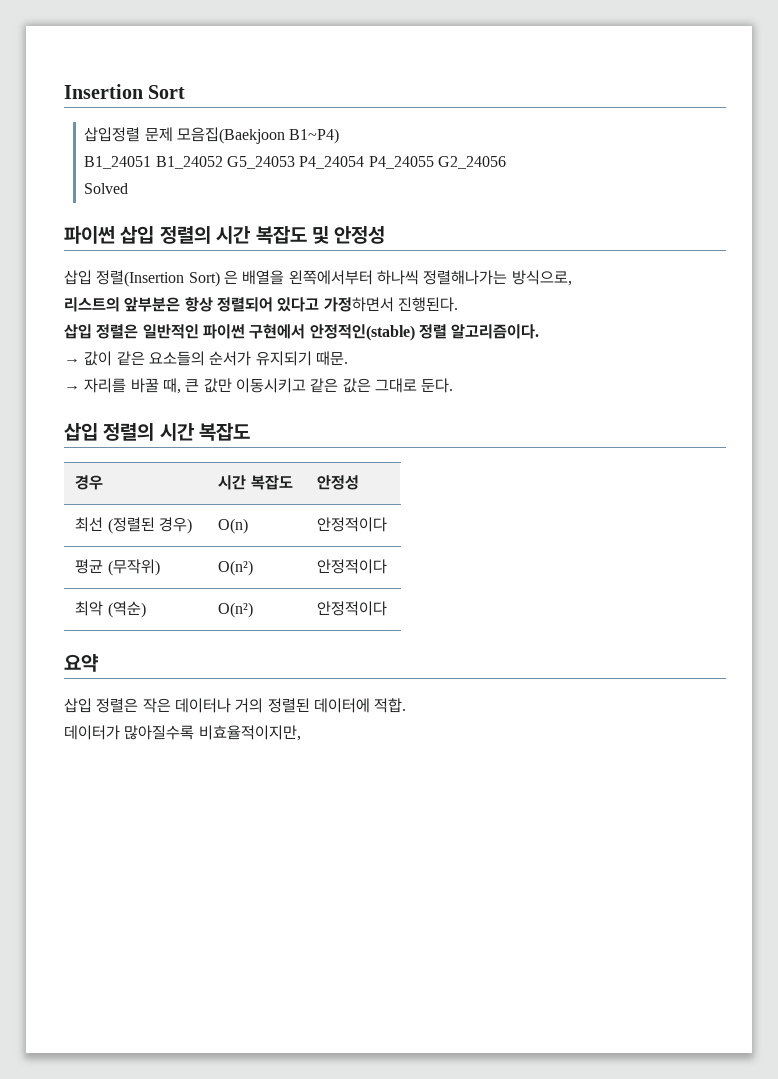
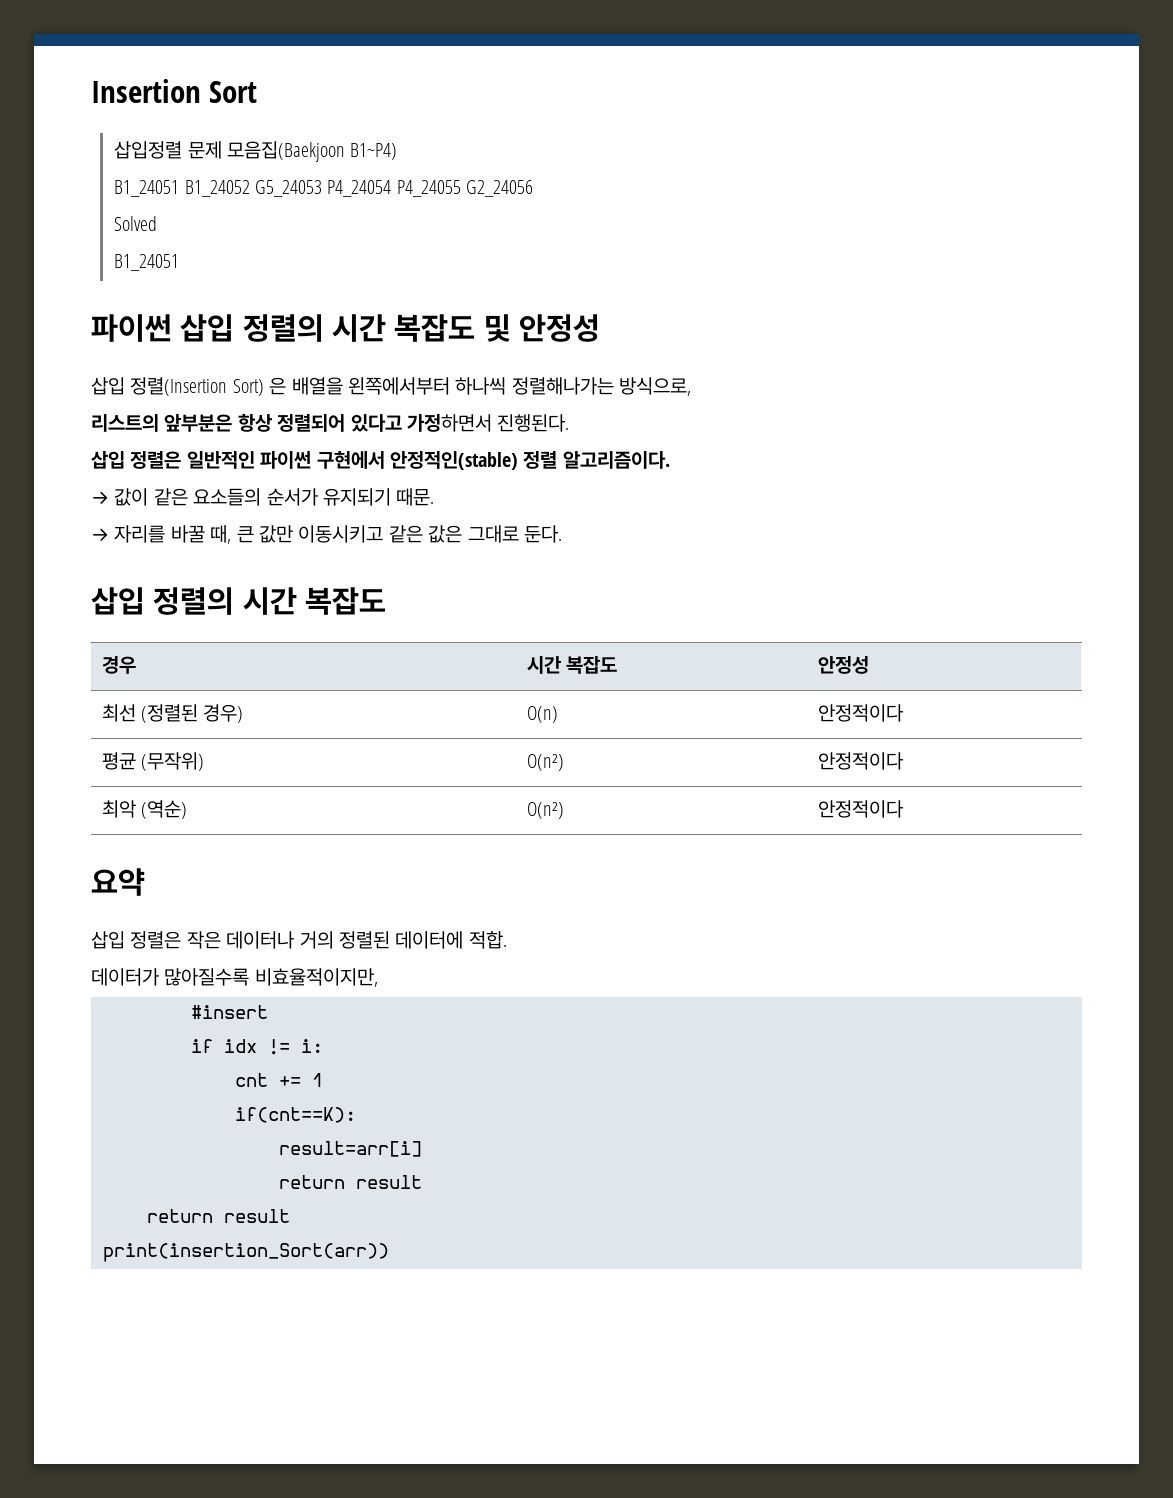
  Solved
+ B1_24051
+ #insert
+ if idx != i:
+ cnt += 1
+ if(cnt==K):
+ result=arr[i]
+ return result
+ return result
+ print(insertion_Sort(arr))

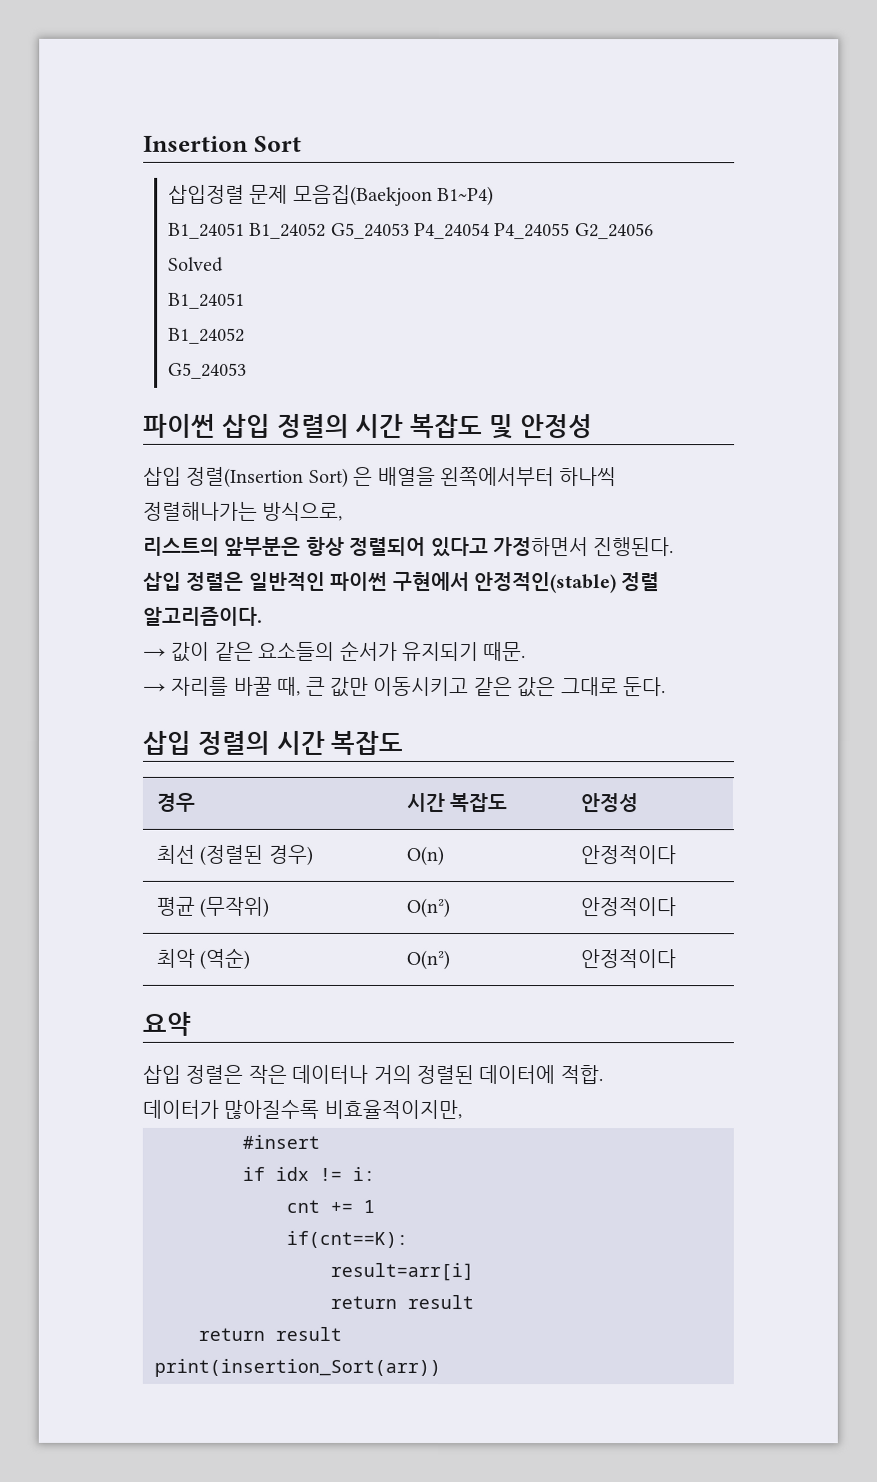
  Solved
  B1_24051
+ B1_24052
+ G5_24053

